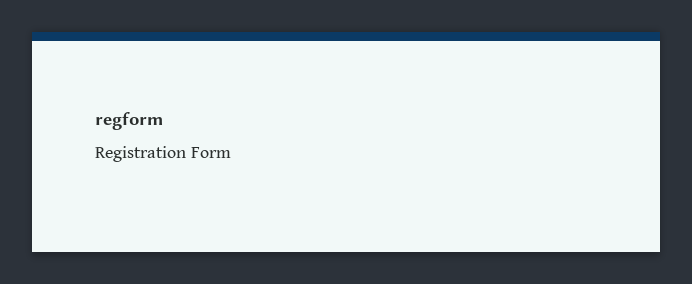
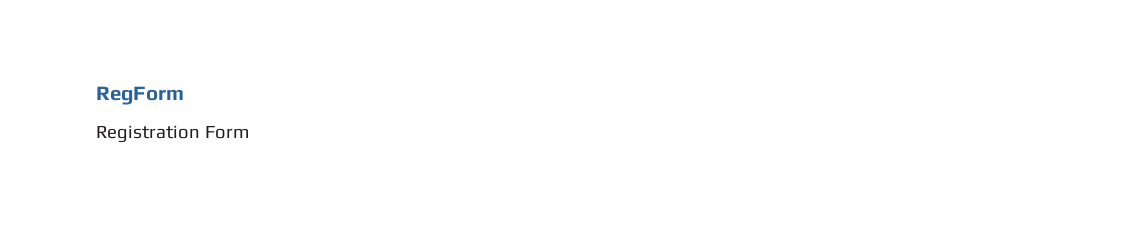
- regform
+ RegForm

